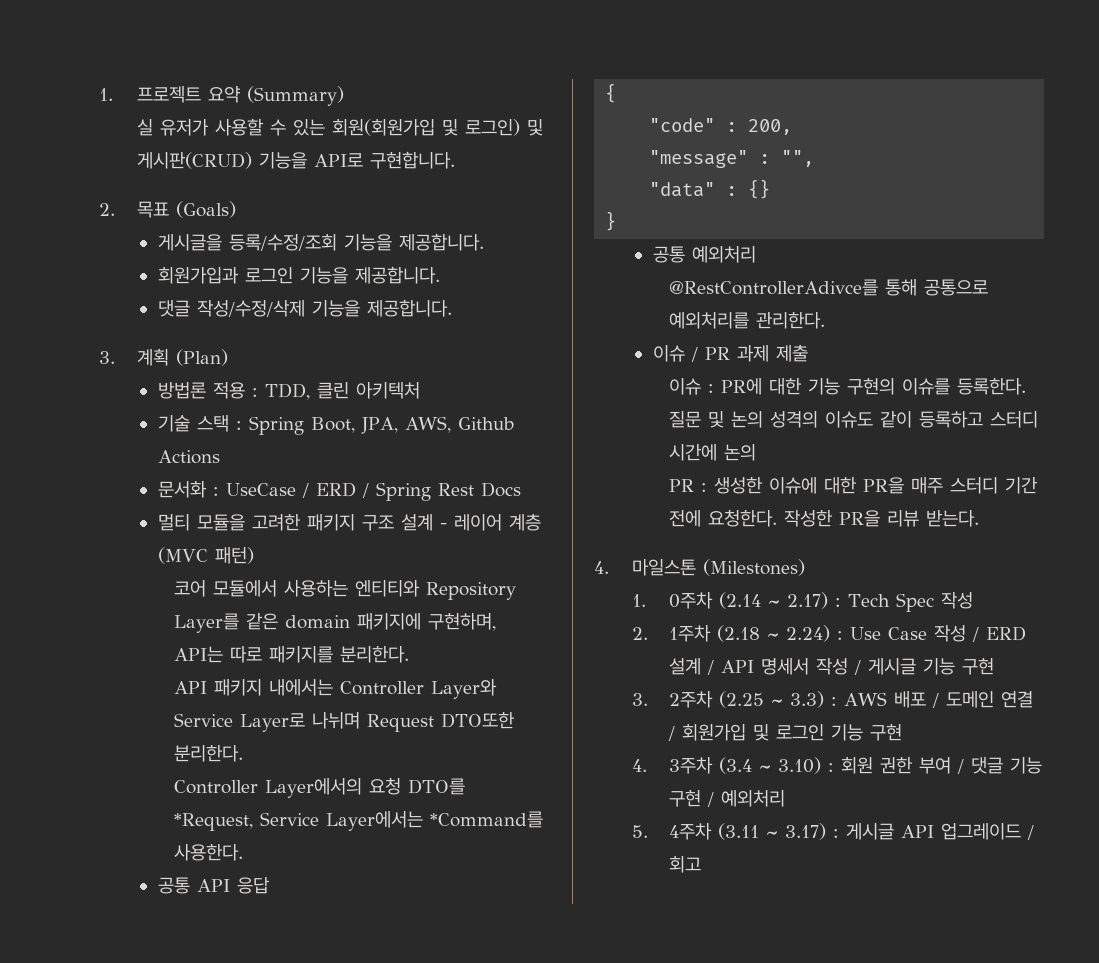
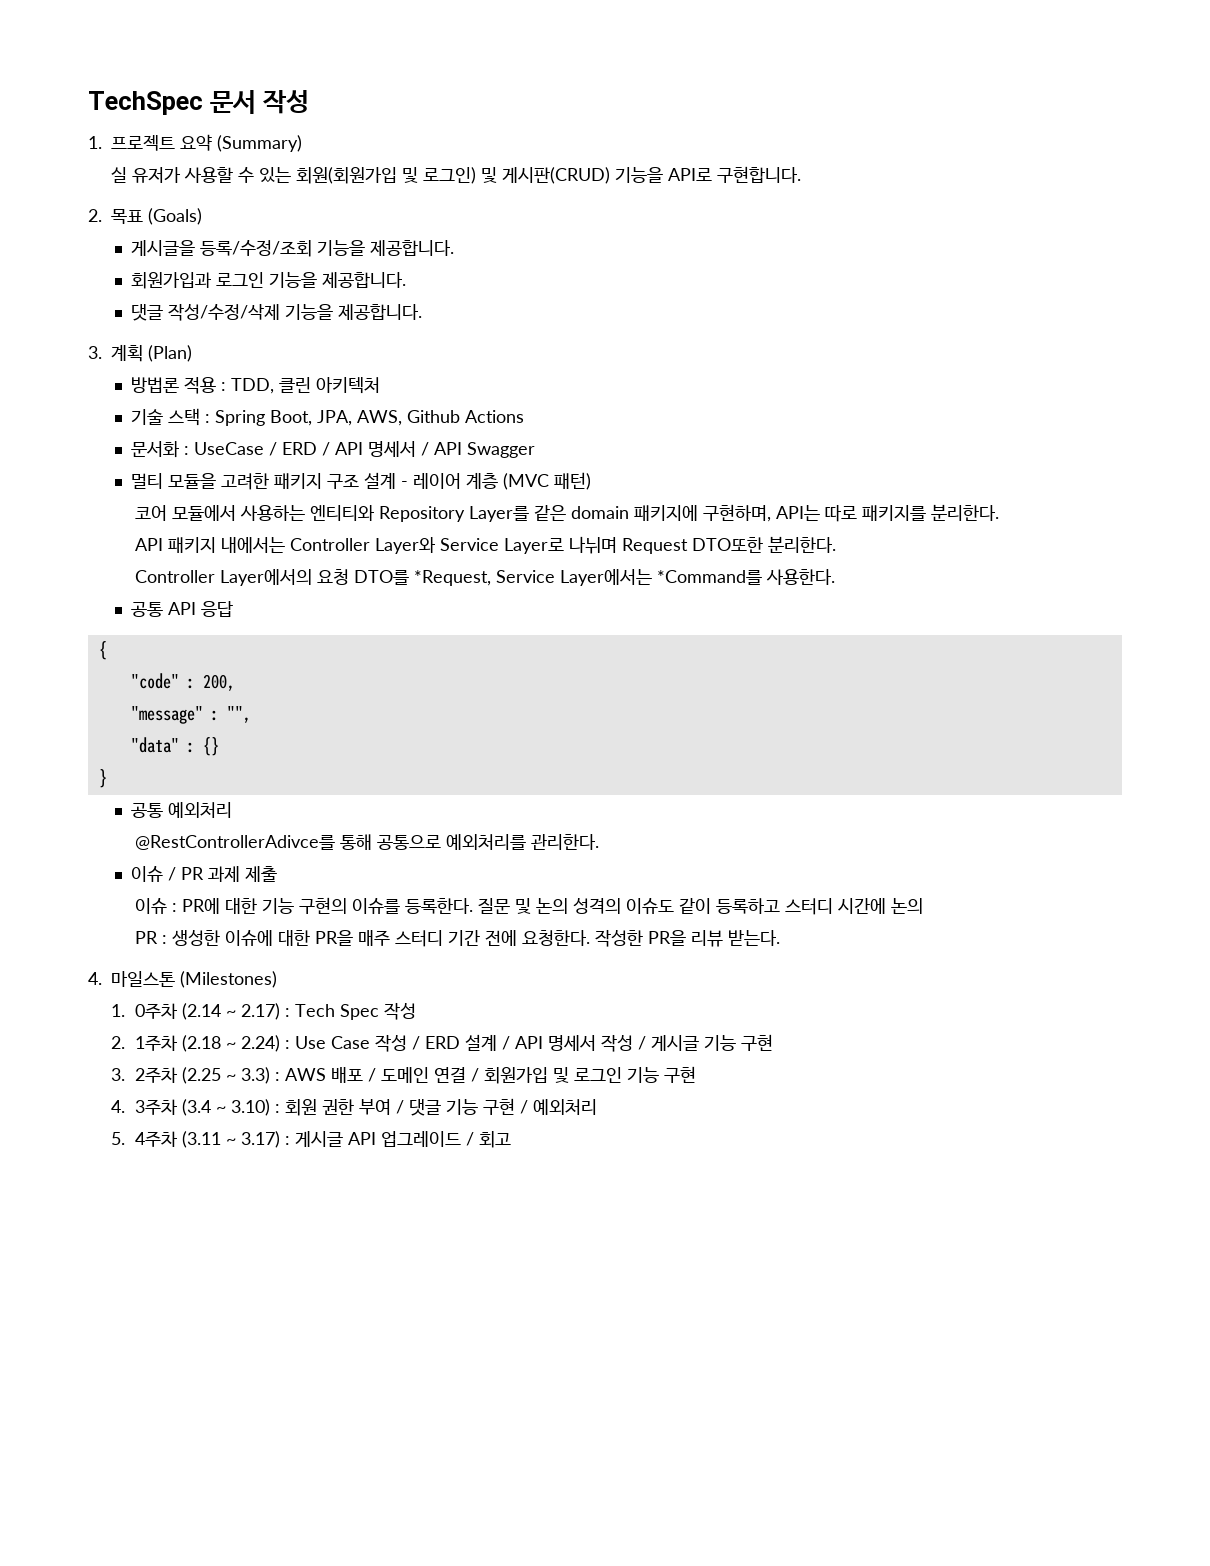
+ TechSpec 문서 작성
- 문서화 : UseCase / ERD / Spring Rest Docs
+ 문서화 : UseCase / ERD / API 명세서 / API Swagger

